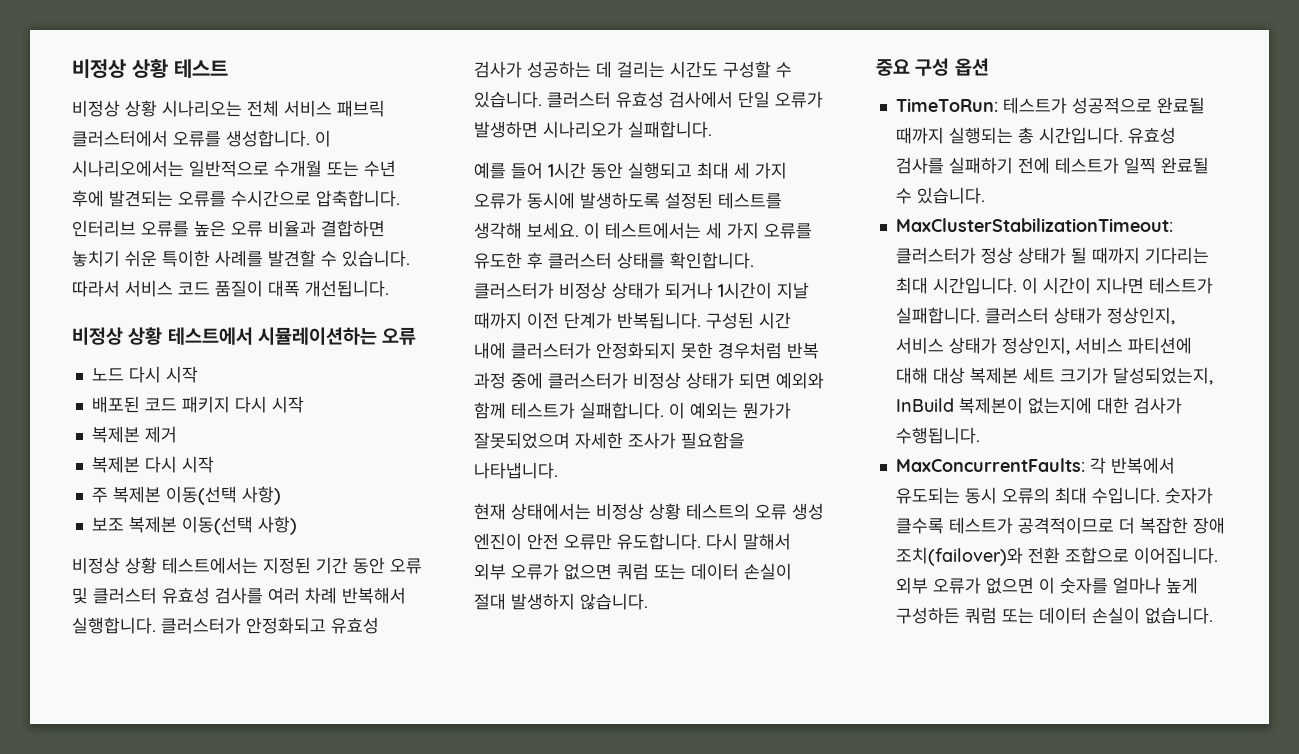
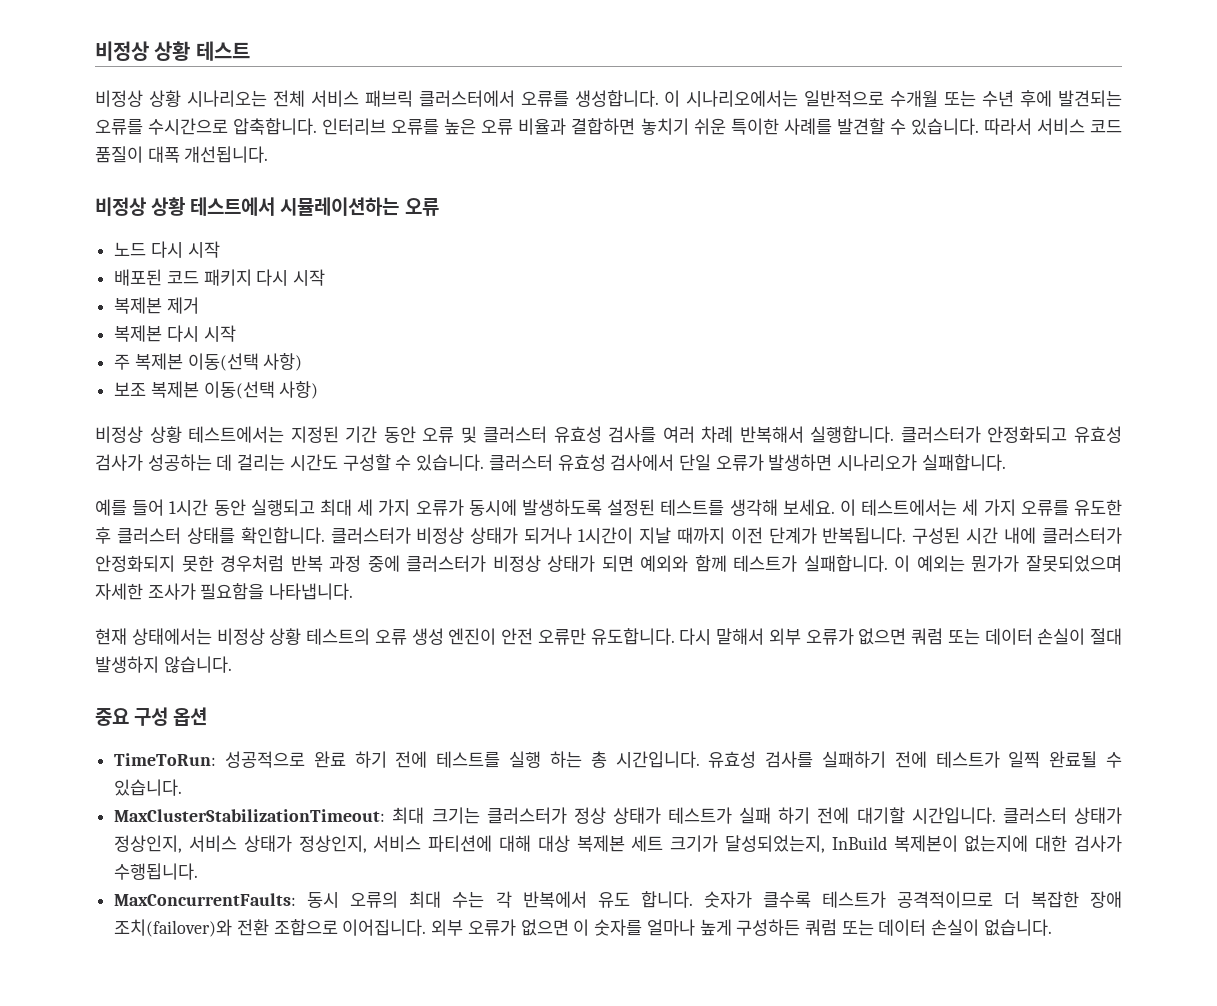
- TimeToRun: 테스트가 성공적으로 완료될 때까지 실행되는 총 시간입니다.
+ TimeToRun: 성공적으로 완료 하기 전에 테스트를 실행 하는 총 시간입니다.
- MaxClusterStabilizationTimeout: 클러스터가 정상 상태가 될 때까지 기다리는 최대 시간입니다. 이 시간이 지나면 테스트가 실패합니다.
+ MaxClusterStabilizationTimeout: 최대 크기는 클러스터가 정상 상태가 테스트가 실패 하기 전에 대기할 시간입니다.
- MaxConcurrentFaults: 각 반복에서 유도되는 동시 오류의 최대 수입니다.
+ MaxConcurrentFaults: 동시 오류의 최대 수는 각 반복에서 유도 합니다.

